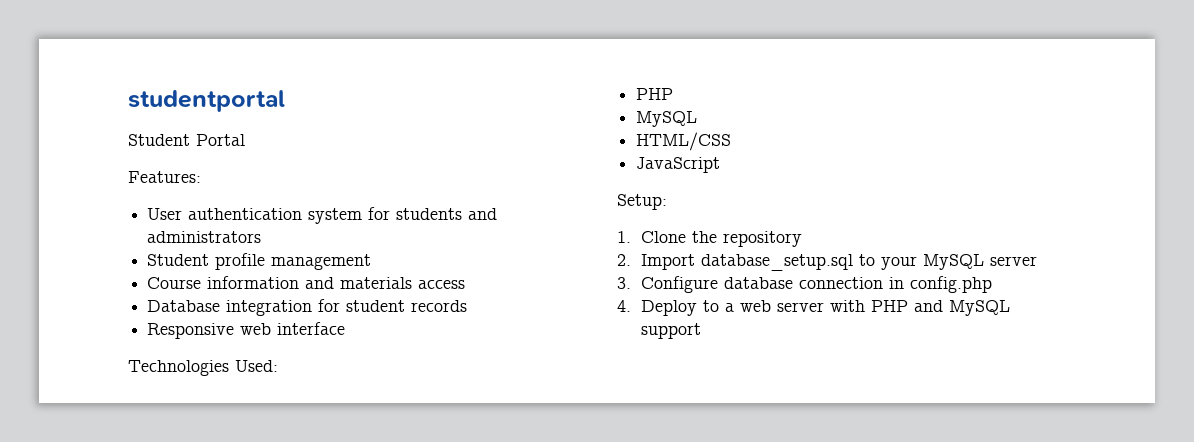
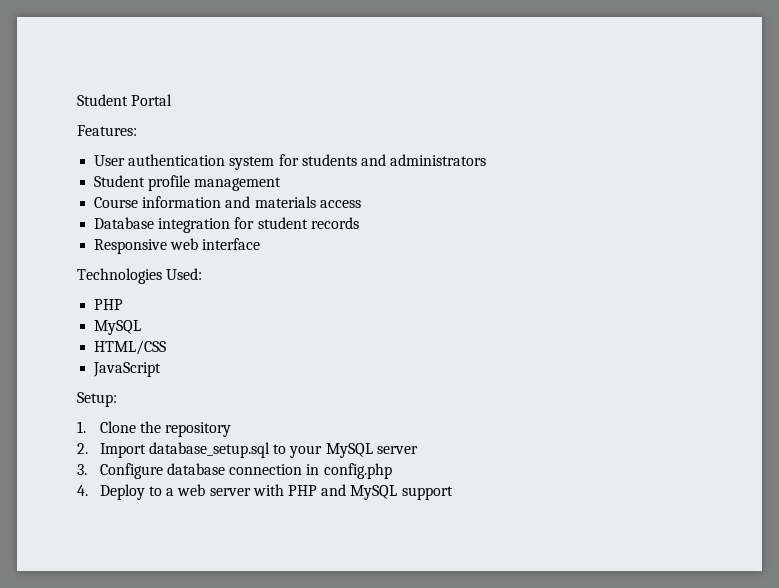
- studentportal

